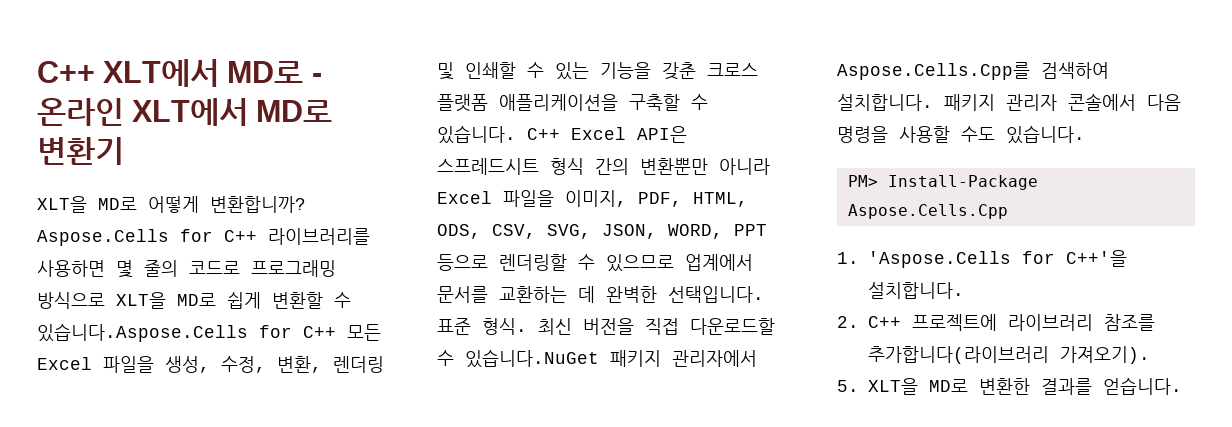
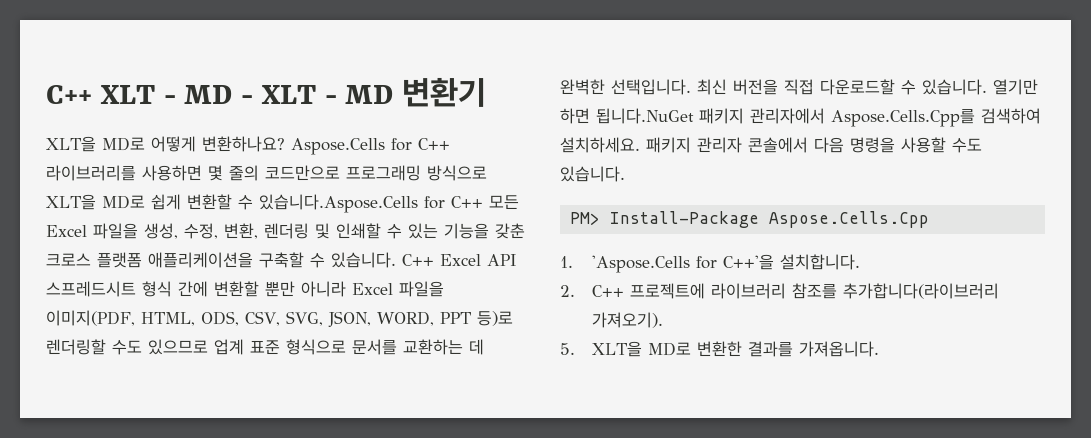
- C++ XLT에서 MD로 - 온라인 XLT에서 MD로 변환기
+ C++ XLT - MD - XLT - MD 변환기
- XLT을 MD로 어떻게 변환합니까?
+ XLT을 MD로 어떻게 변환하나요?
- Aspose.Cells for C++ 라이브러리를 사용하면 몇 줄의 코드로 프로그래밍 방식으로 XLT을 MD로 쉽게 변환할 수 있습니다.Aspose.Cells for C++ 모든 Excel 파일을 생성, 수정, 변환, 렌더링 및 인쇄할 수 있는 기능을 갖춘 크로스 플랫폼 애플리케이션을 구축할 수 있습니다.
+ Aspose.Cells for C++ 라이브러리를 사용하면 몇 줄의 코드만으로 프로그래밍 방식으로 XLT을 MD로 쉽게 변환할 수 있습니다.Aspose.Cells for C++ 모든 Excel 파일을 생성, 수정, 변환, 렌더링 및 인쇄할 수 있는 기능을 갖춘 크로스 플랫폼 애플리케이션을 구축할 수 있습니다.
- C++ Excel API은 스프레드시트 형식 간의 변환뿐만 아니라 Excel 파일을 이미지, PDF, HTML, ODS, CSV, SVG, JSON, WORD, PPT 등으로 렌더링할 수 있으므로 업계에서 문서를 교환하는 데 완벽한 선택입니다.
+ C++ Excel API 스프레드시트 형식 간에 변환할 뿐만 아니라 Excel 파일을 이미지(PDF, HTML, ODS, CSV, SVG, JSON, WORD, PPT 등)로 렌더링할 수도 있으므로 업계 표준 형식으로 문서를 교환하는 데 완벽한 선택입니다.
- 표준 형식.
- 최신 버전을 직접 다운로드할 수 있습니다.NuGet 패키지 관리자에서 Aspose.Cells.Cpp를 검색하여 설치합니다.
+ 최신 버전을 직접 다운로드할 수 있습니다. 열기만 하면 됩니다.NuGet 패키지 관리자에서 Aspose.Cells.Cpp를 검색하여 설치하세요.
- 5. XLT을 MD로 변환한 결과를 얻습니다.
+ 5. XLT을 MD로 변환한 결과를 가져옵니다.

